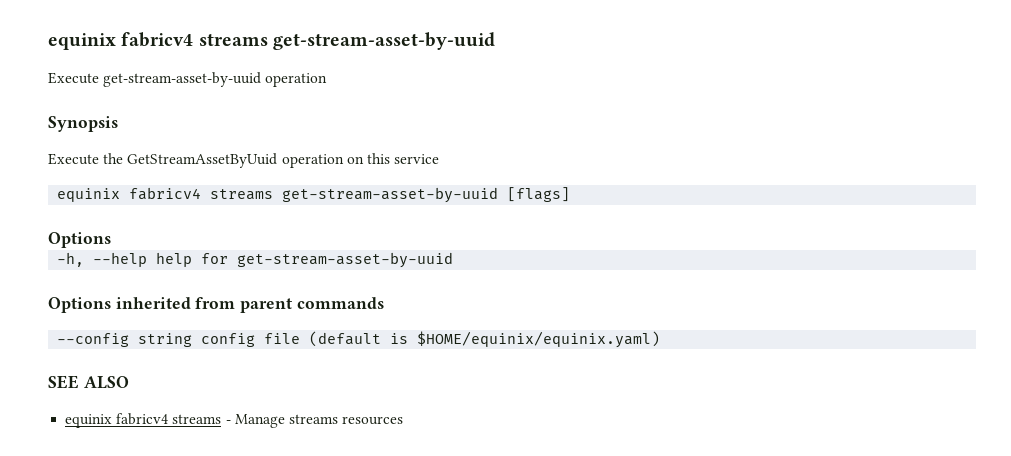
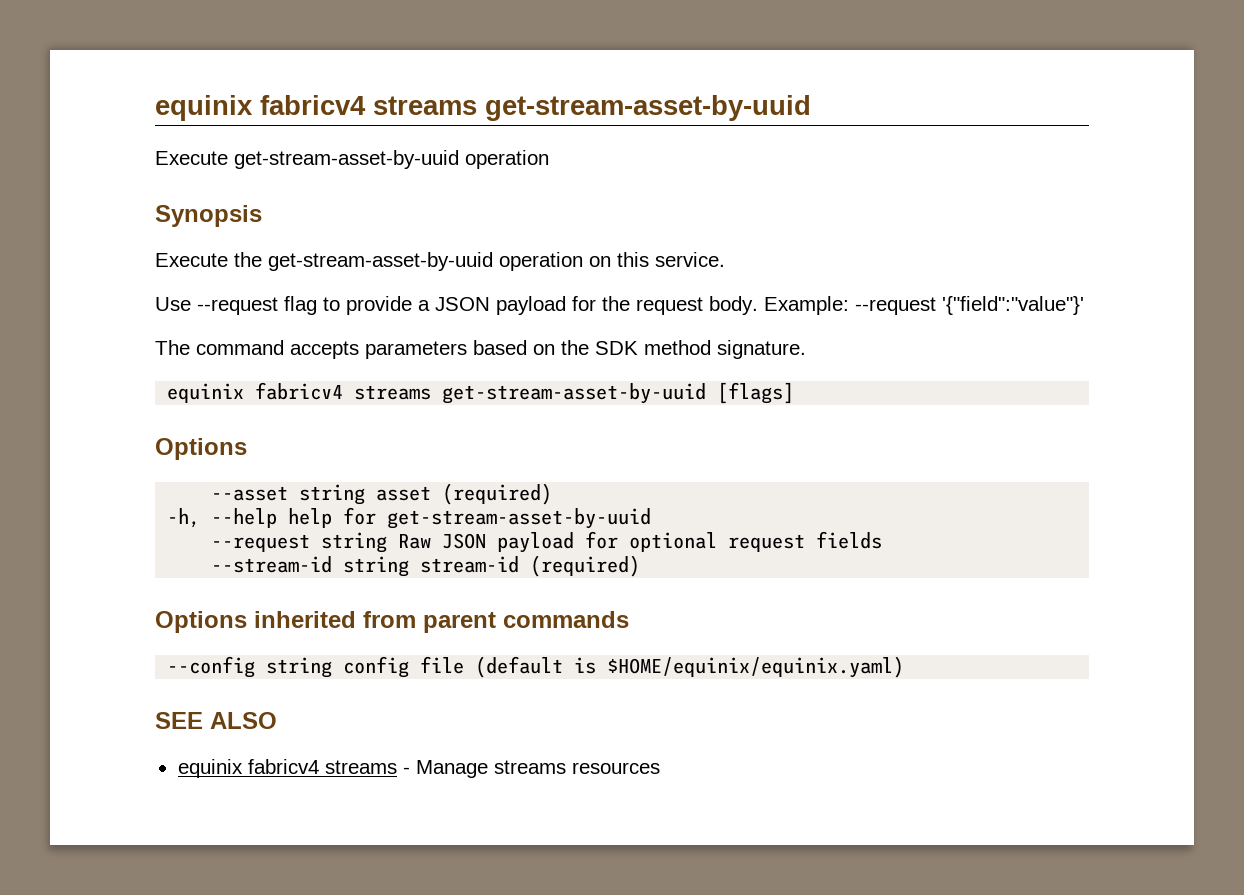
- Execute the GetStreamAssetByUuid operation on this service
+ Execute the get-stream-asset-by-uuid operation on this service.
+ Use --request flag to provide a JSON payload for the request body. Example: --request '{"field":"value"}'
+ The command accepts parameters based on the SDK method signature.
+ --asset string asset (required)
+ --request string Raw JSON payload for optional request fields
+ --stream-id string stream-id (required)

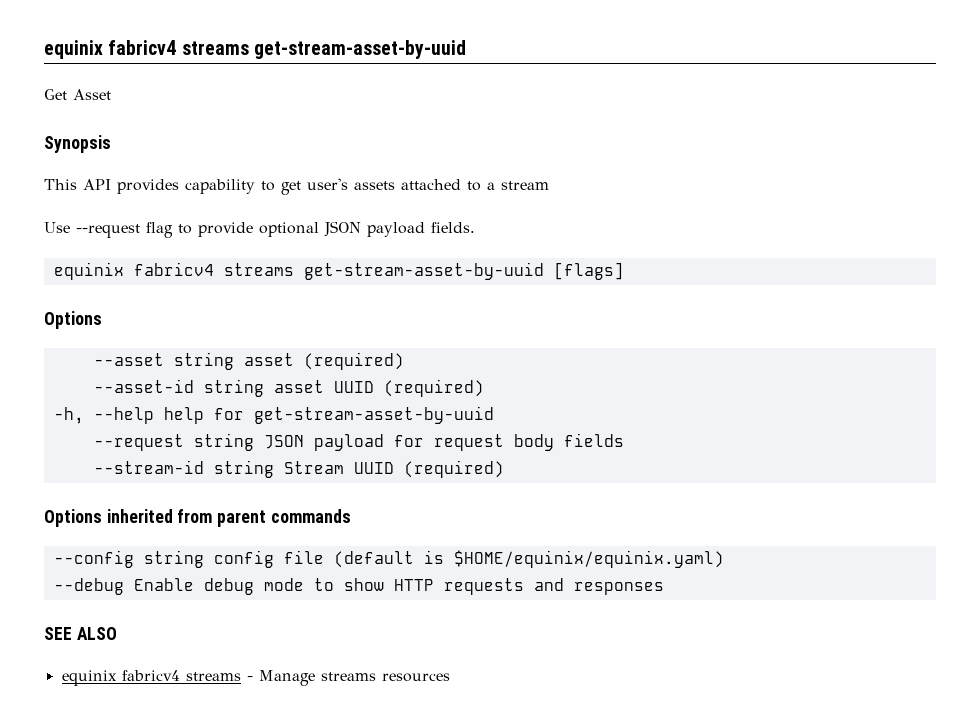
- Execute get-stream-asset-by-uuid operation
+ Get Asset
  Synopsis
- Execute the get-stream-asset-by-uuid operation on this service.
+ This API provides capability to get user's assets attached to a stream
- Use --request flag to provide a JSON payload for the request body. Example: --request '{"field":"value"}'
- The command accepts parameters based on the SDK method signature.
+ Use --request flag to provide optional JSON payload fields.
+ --asset-id string asset UUID (required)
- --request string Raw JSON payload for optional request fields
+ --request string JSON payload for request body fields
- --stream-id string stream-id (required)
+ --stream-id string Stream UUID (required)
+ --debug Enable debug mode to show HTTP requests and responses

